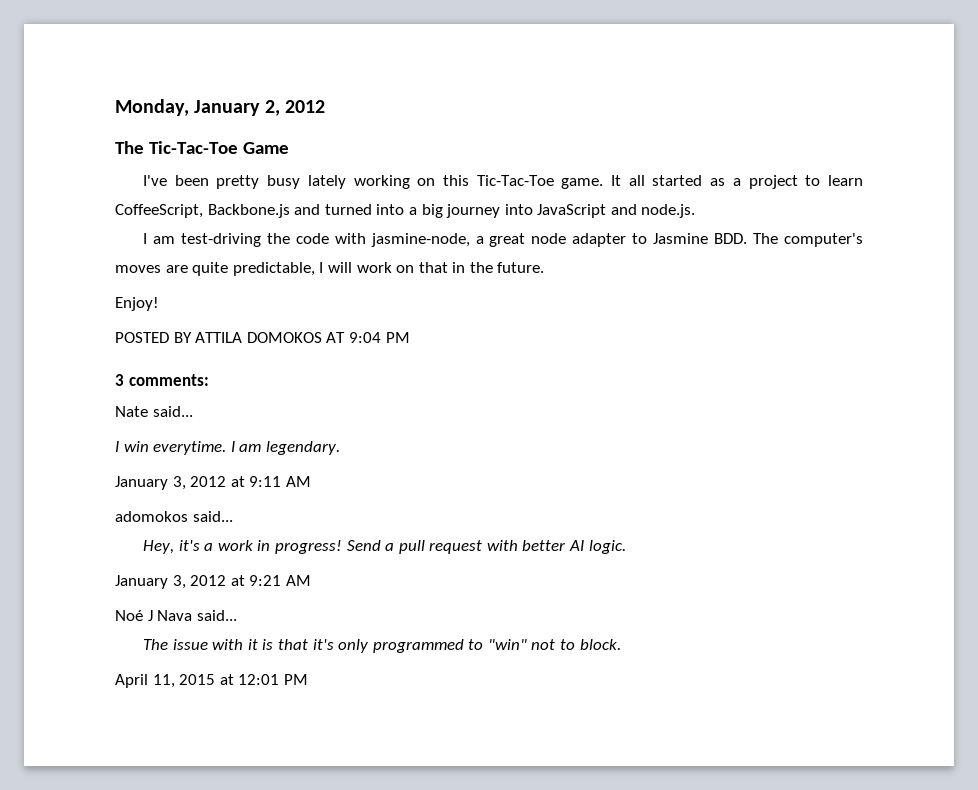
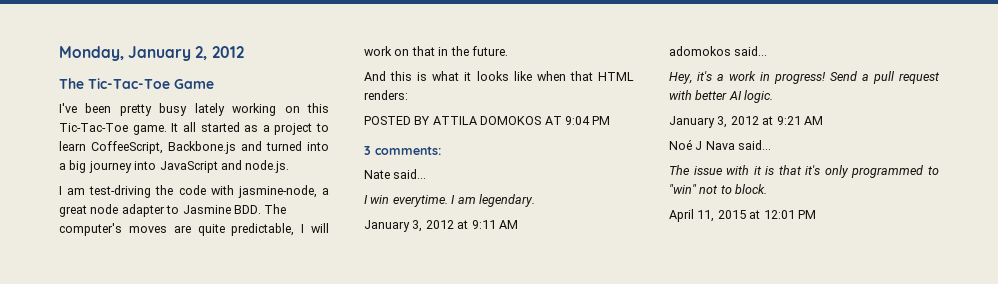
- Enjoy!
+ And this is what it looks like when that HTML renders:

